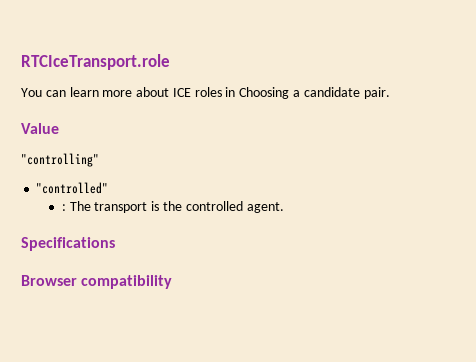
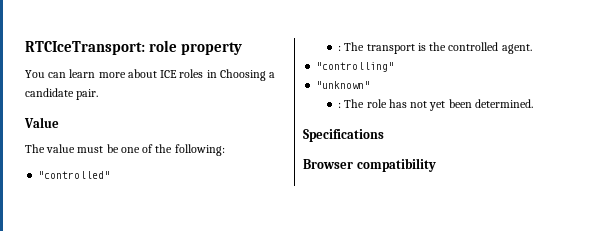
- RTCIceTransport.role
+ RTCIceTransport: role property
- "controlling"
+ The value must be one of the following:
+ "controlling"
+ "unknown"
+ : The role has not yet been determined.

